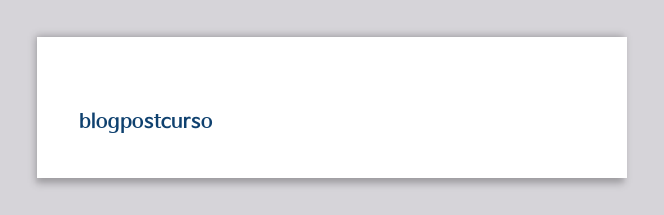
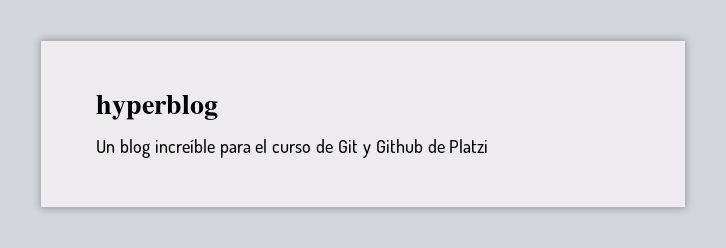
- blogpostcurso
+ hyperblog
+ Un blog increíble para el curso de Git y Github de Platzi

